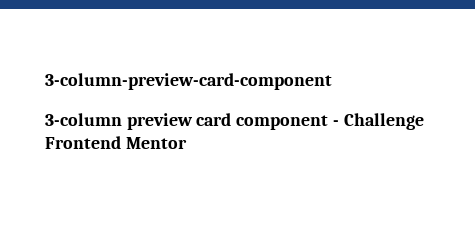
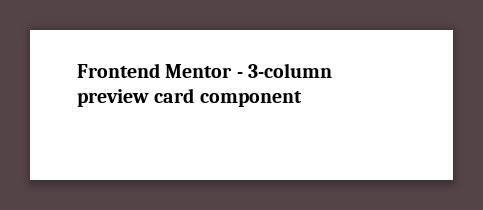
- 3-column-preview-card-component
- 3-column preview card component - Challenge Frontend Mentor
+ Frontend Mentor - 3-column preview card component

